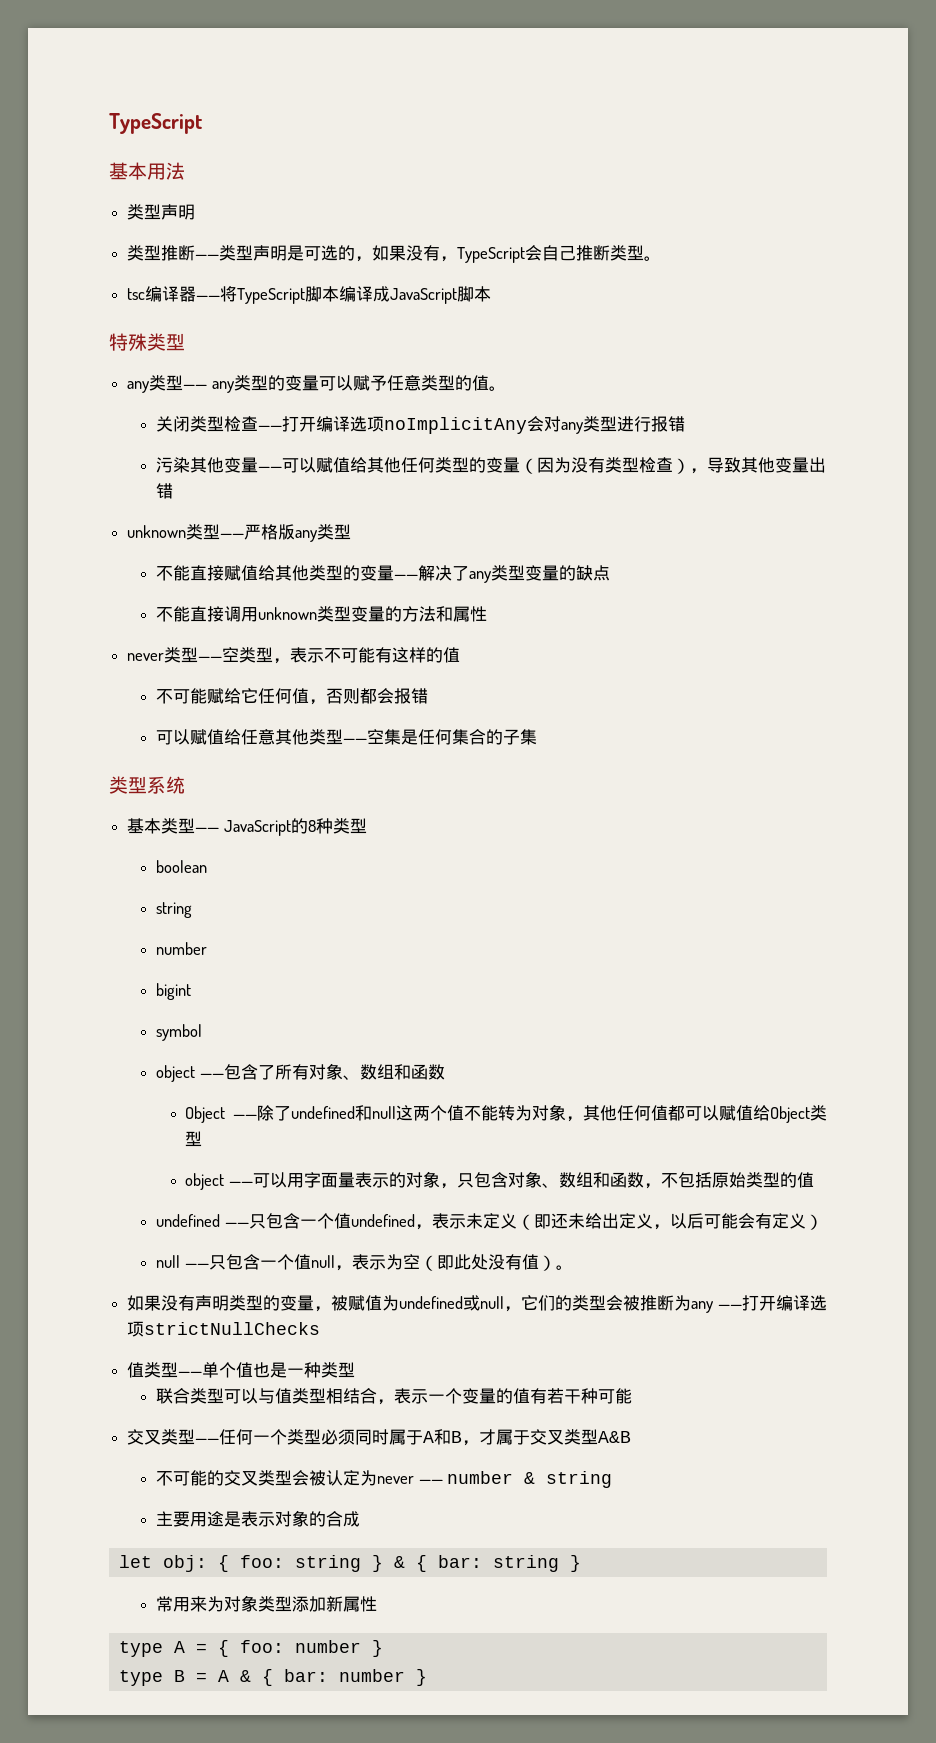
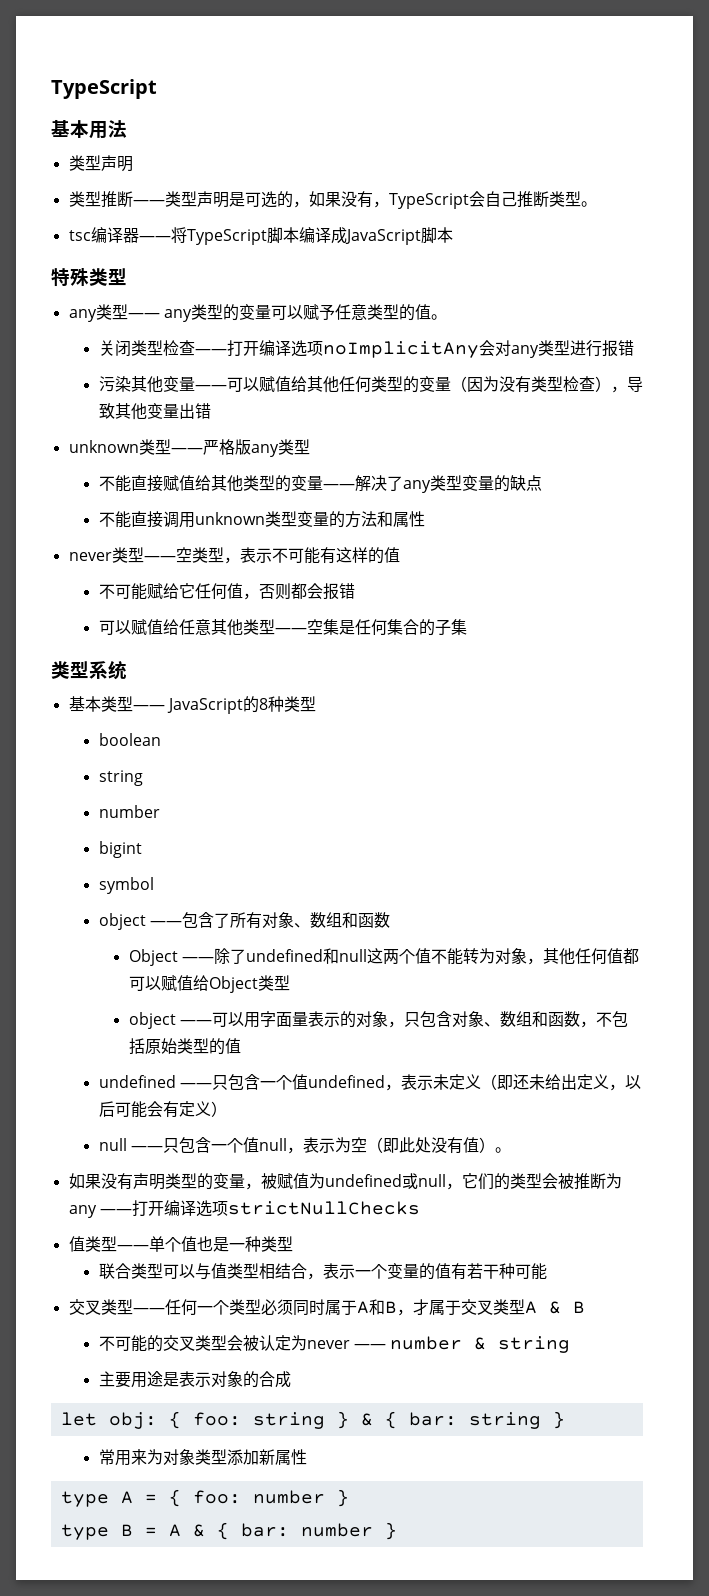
- 交叉类型——任何一个类型必须同时属于A和B，才属于交叉类型A&B
+ 交叉类型——任何一个类型必须同时属于A和B，才属于交叉类型A & B

